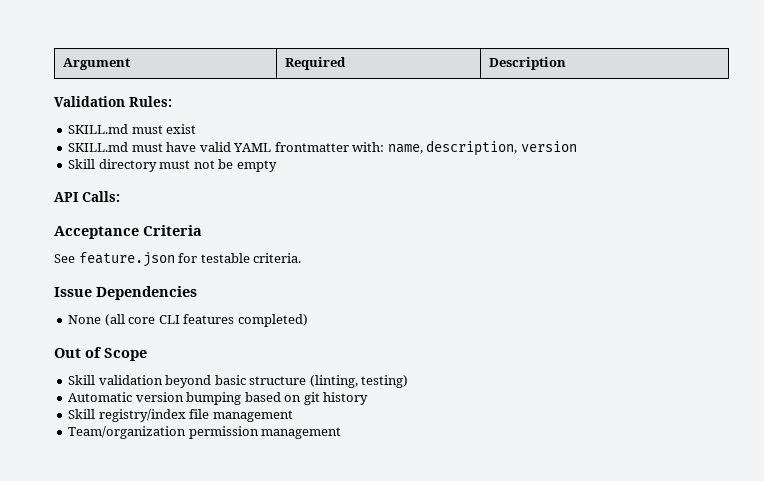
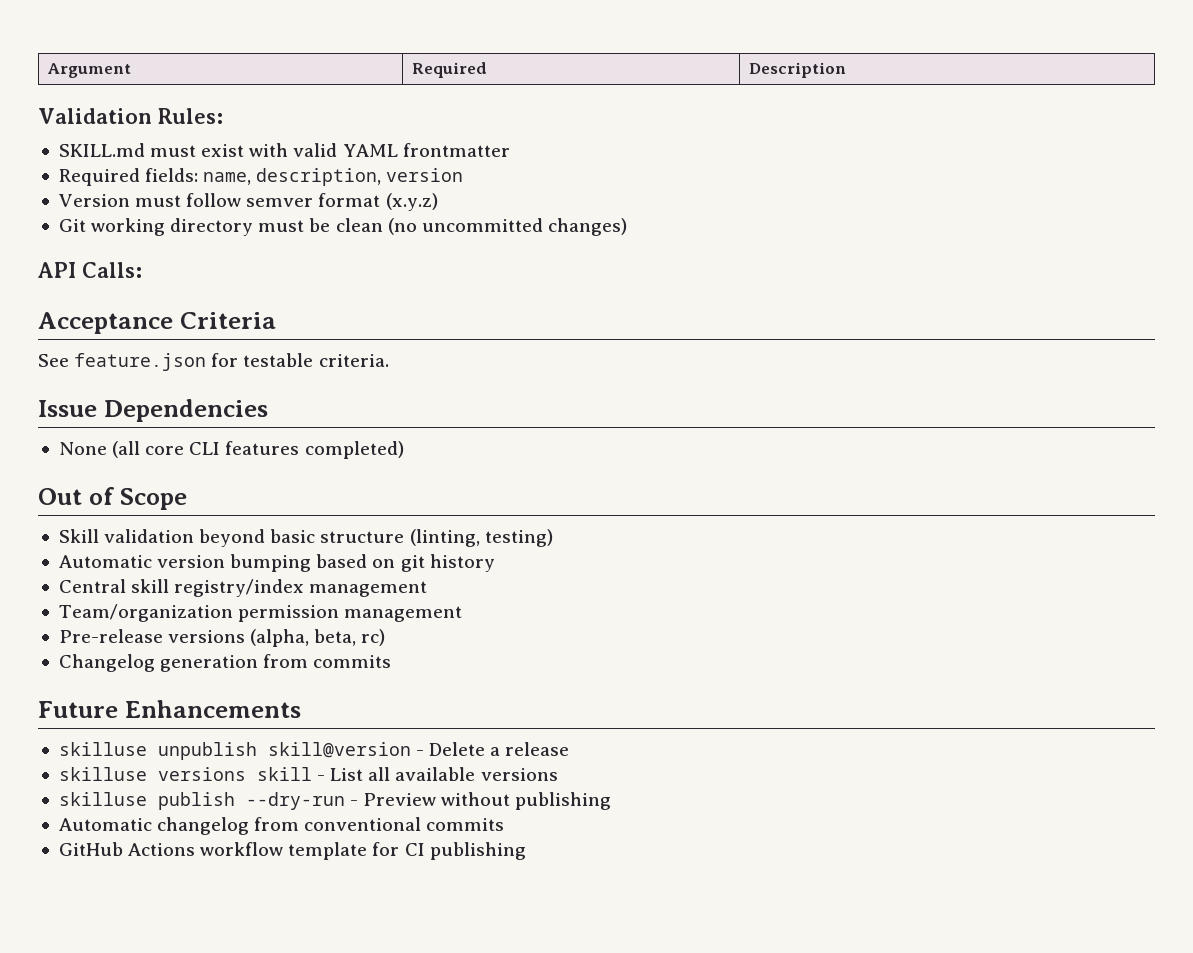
- SKILL.md must exist
- SKILL.md must have valid YAML frontmatter with: name, description, version
+ SKILL.md must exist with valid YAML frontmatter
+ Required fields: name, description, version
- Skill directory must not be empty
+ Version must follow semver format (x.y.z)
+ Git working directory must be clean (no uncommitted changes)
- Skill registry/index file management
+ Central skill registry/index management
+ Pre-release versions (alpha, beta, rc)
+ Changelog generation from commits
+ Future Enhancements
+ skilluse unpublish skill@version - Delete a release
+ skilluse versions skill - List all available versions
+ skilluse publish --dry-run - Preview without publishing
+ Automatic changelog from conventional commits
+ GitHub Actions workflow template for CI publishing

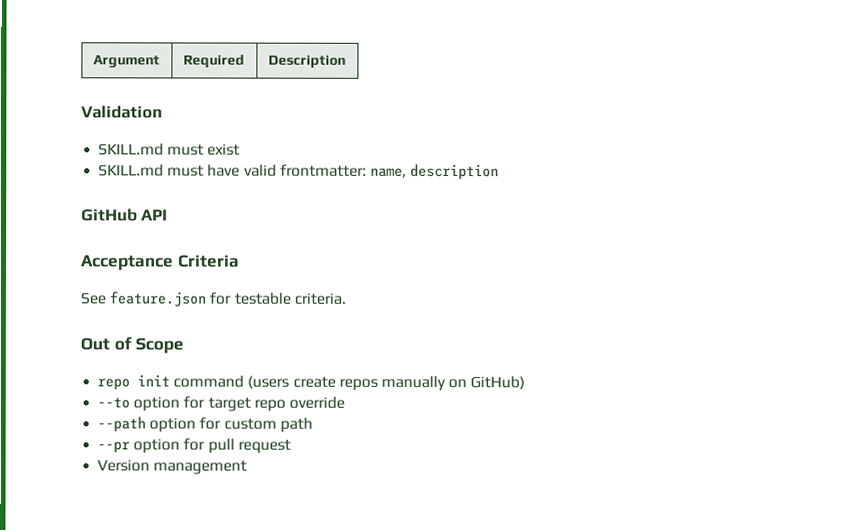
- Validation Rules:
+ Validation
- SKILL.md must exist with valid YAML frontmatter
- Required fields: name, description, version
- Version must follow semver format (x.y.z)
- Git working directory must be clean (no uncommitted changes)
- API Calls:
+ SKILL.md must exist
+ SKILL.md must have valid frontmatter: name, description
+ GitHub API
- Issue Dependencies
- None (all core CLI features completed)
  Out of Scope
- Skill validation beyond basic structure (linting, testing)
- Automatic version bumping based on git history
- Central skill registry/index management
- Team/organization permission management
- Pre-release versions (alpha, beta, rc)
- Changelog generation from commits
- Future Enhancements
- skilluse unpublish skill@version - Delete a release
- skilluse versions skill - List all available versions
- skilluse publish --dry-run - Preview without publishing
- Automatic changelog from conventional commits
- GitHub Actions workflow template for CI publishing
+ repo init command (users create repos manually on GitHub)
+ --to option for target repo override
+ --path option for custom path
+ --pr option for pull request
+ Version management

